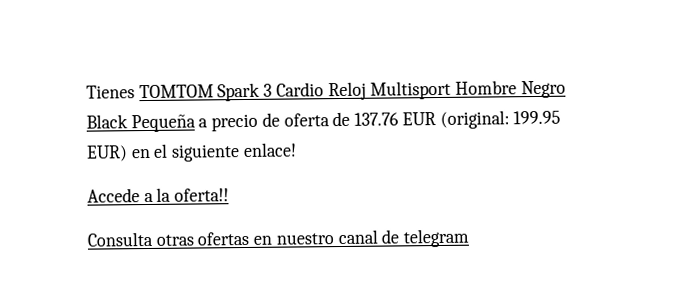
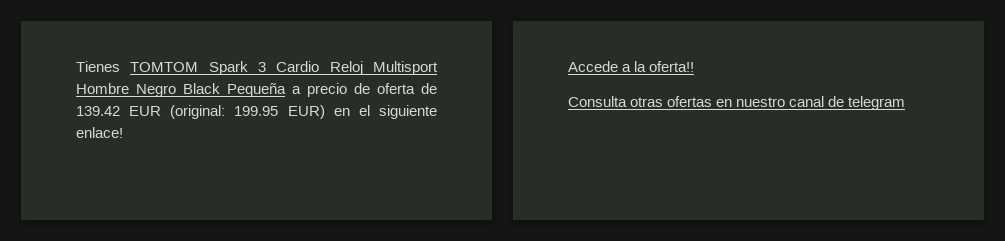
- Tienes TOMTOM Spark 3 Cardio Reloj Multisport Hombre Negro Black Pequeña a precio de oferta de 137.76 EUR (original: 199.95 EUR) en el siguiente enlace!
+ Tienes TOMTOM Spark 3 Cardio Reloj Multisport Hombre Negro Black Pequeña a precio de oferta de 139.42 EUR (original: 199.95 EUR) en el siguiente enlace!

